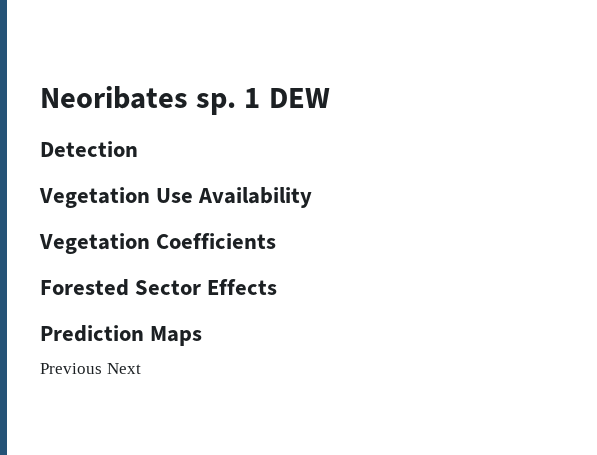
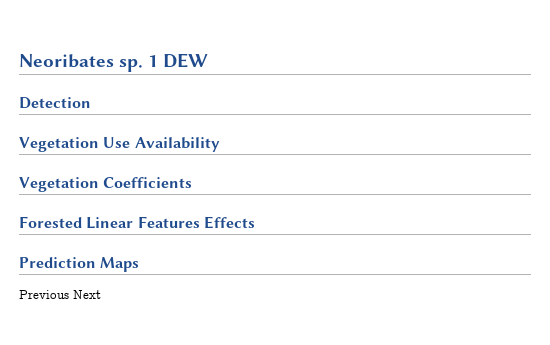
- Forested Sector Effects
+ Forested Linear Features Effects

